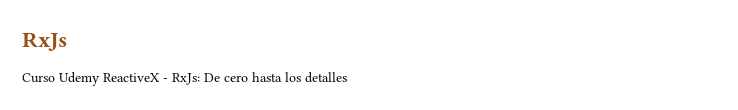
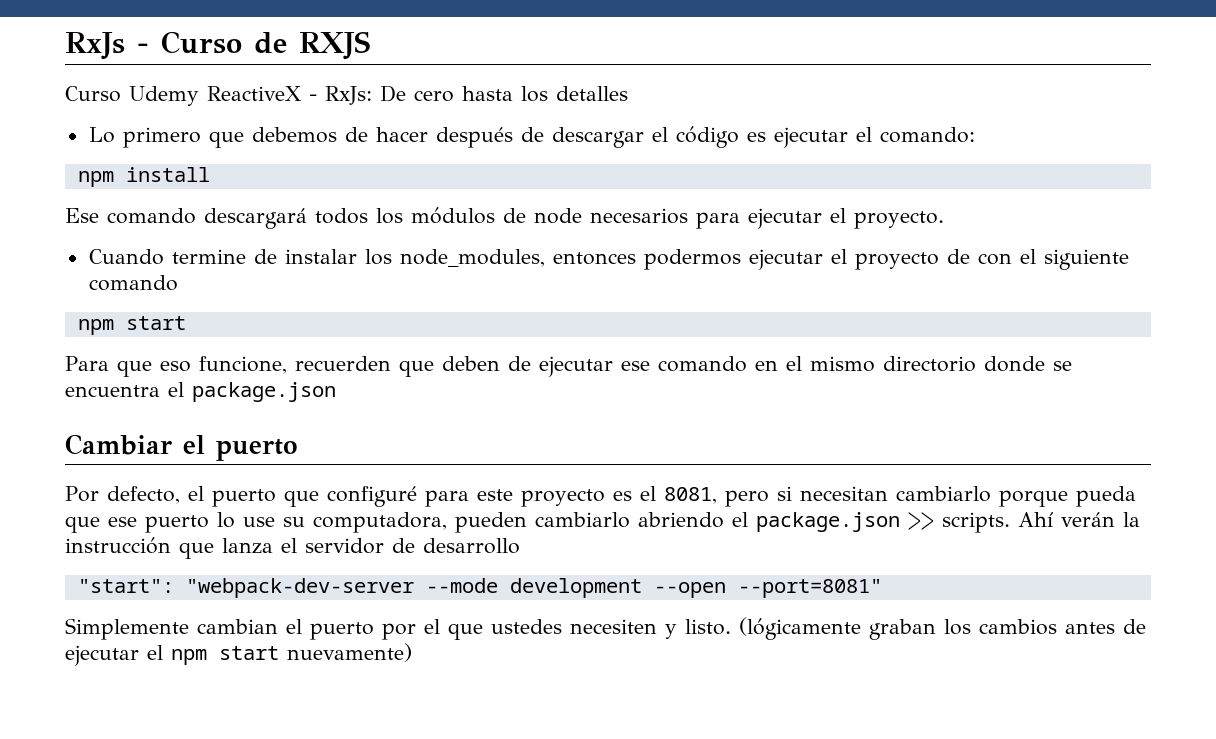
- RxJs
+ RxJs - Curso de RXJS
+ Lo primero que debemos de hacer después de descargar el código es ejecutar el comando:
+ npm install
+ Ese comando descargará todos los módulos de node necesarios para ejecutar el proyecto.
+ Cuando termine de instalar los node_modules, entonces podermos ejecutar el proyecto de con el siguiente comando
+ npm start
+ Para que eso funcione, recuerden que deben de ejecutar ese comando en el mismo directorio donde se encuentra el package.json
+ Cambiar el puerto
+ Por defecto, el puerto que configuré para este proyecto es el 8081, pero si necesitan cambiarlo porque pueda que ese puerto lo use su computadora, pueden cambiarlo abriendo el package.json >> scripts. Ahí verán la instrucción que lanza el servidor de desarrollo
+ "start": "webpack-dev-server --mode development --open --port=8081"
+ Simplemente cambian el puerto por el que ustedes necesiten y listo. (lógicamente graban los cambios antes de ejecutar el npm start nuevamente)

